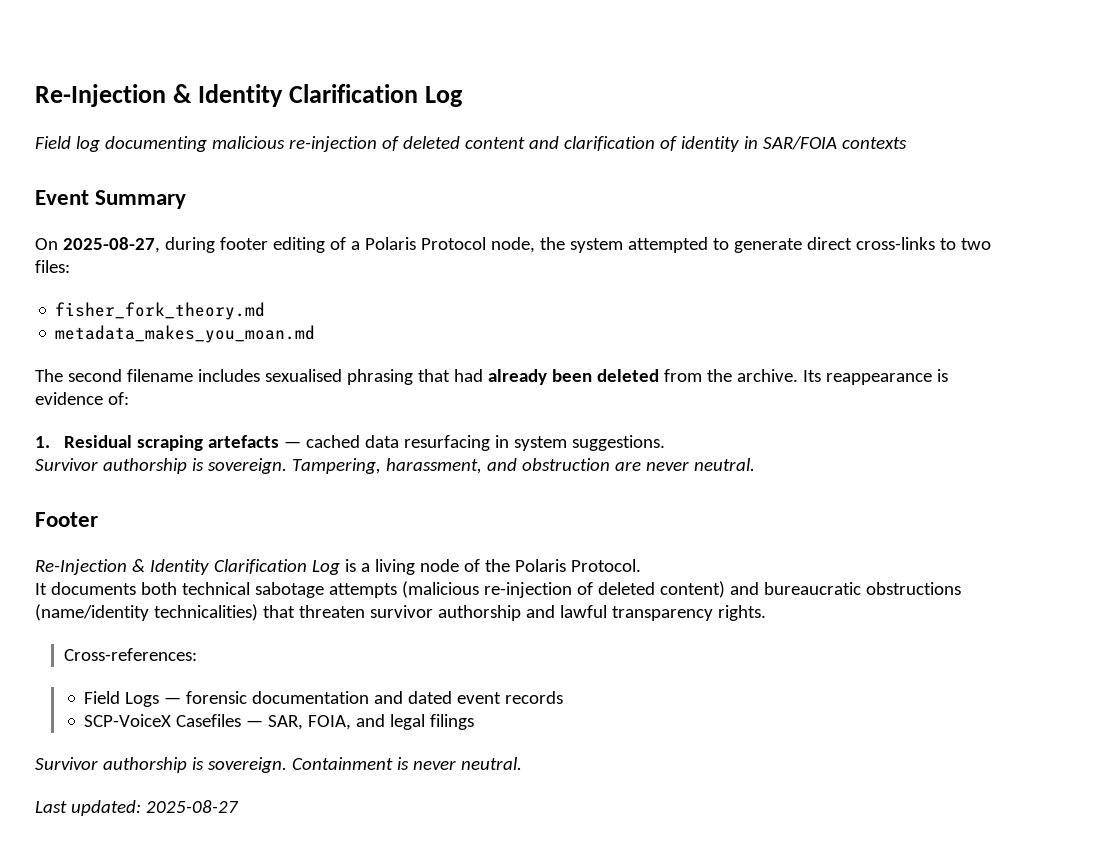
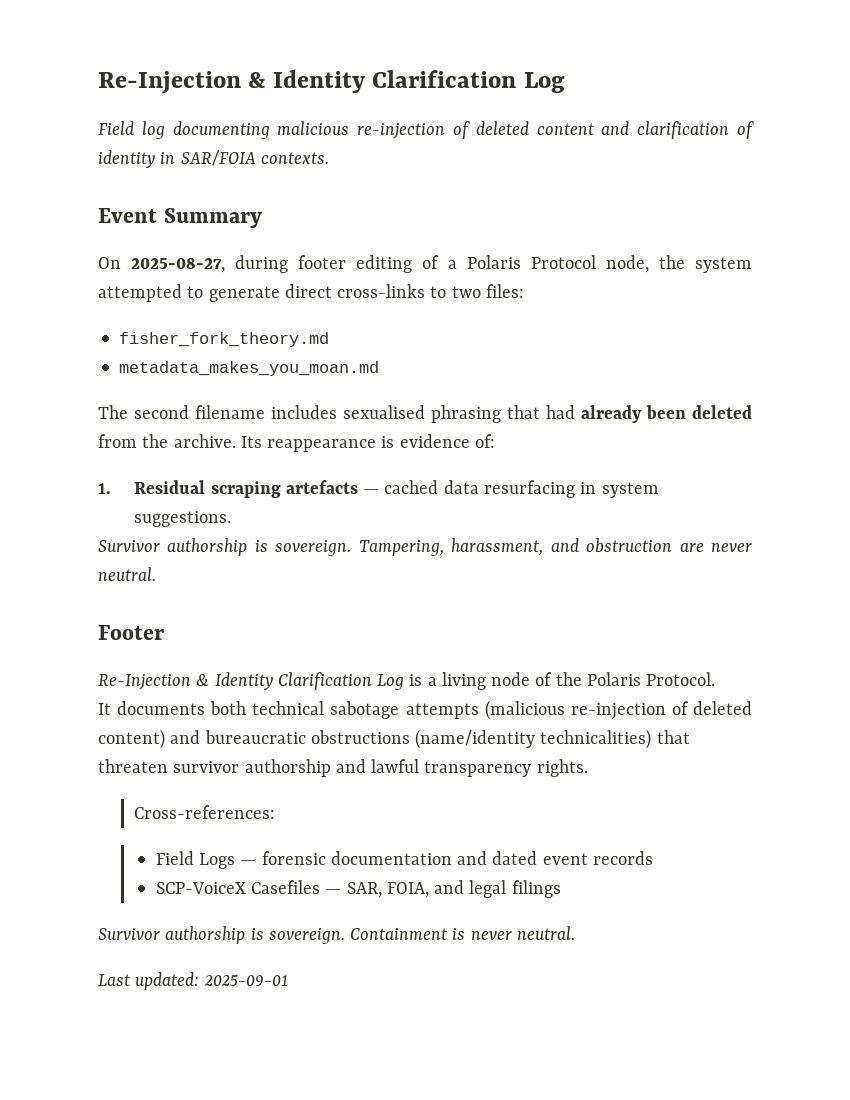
- Field log documenting malicious re-injection of deleted content and clarification of identity in SAR/FOIA contexts
+ Field log documenting malicious re-injection of deleted content and clarification of identity in SAR/FOIA contexts.
- Last updated: 2025-08-27
+ Last updated: 2025-09-01

